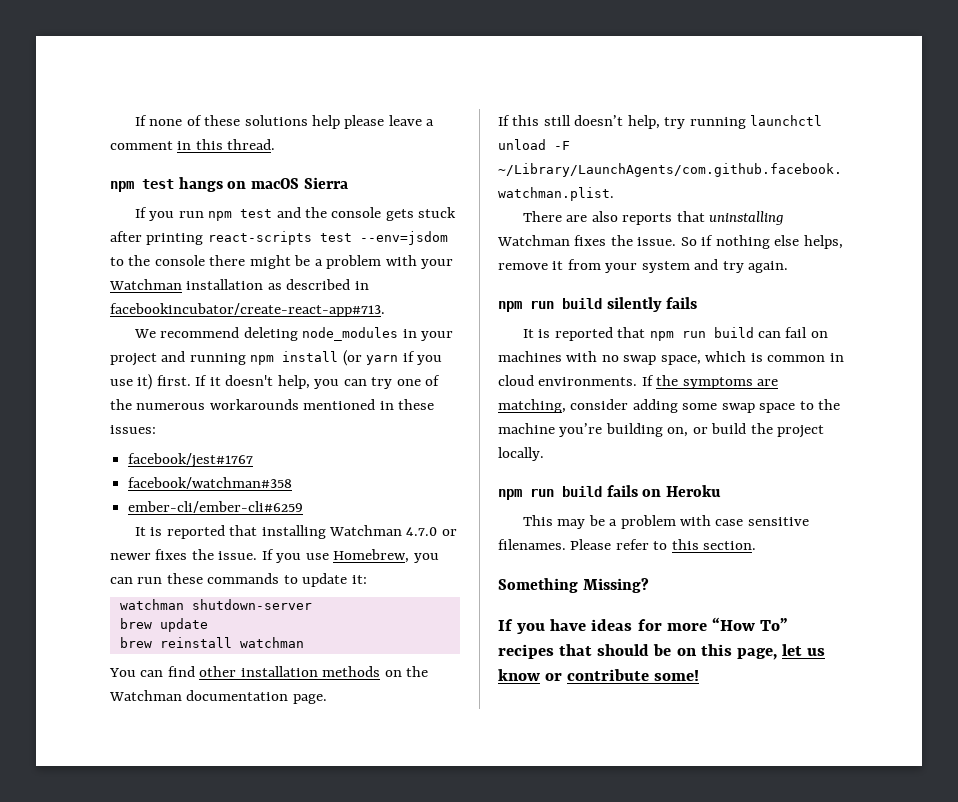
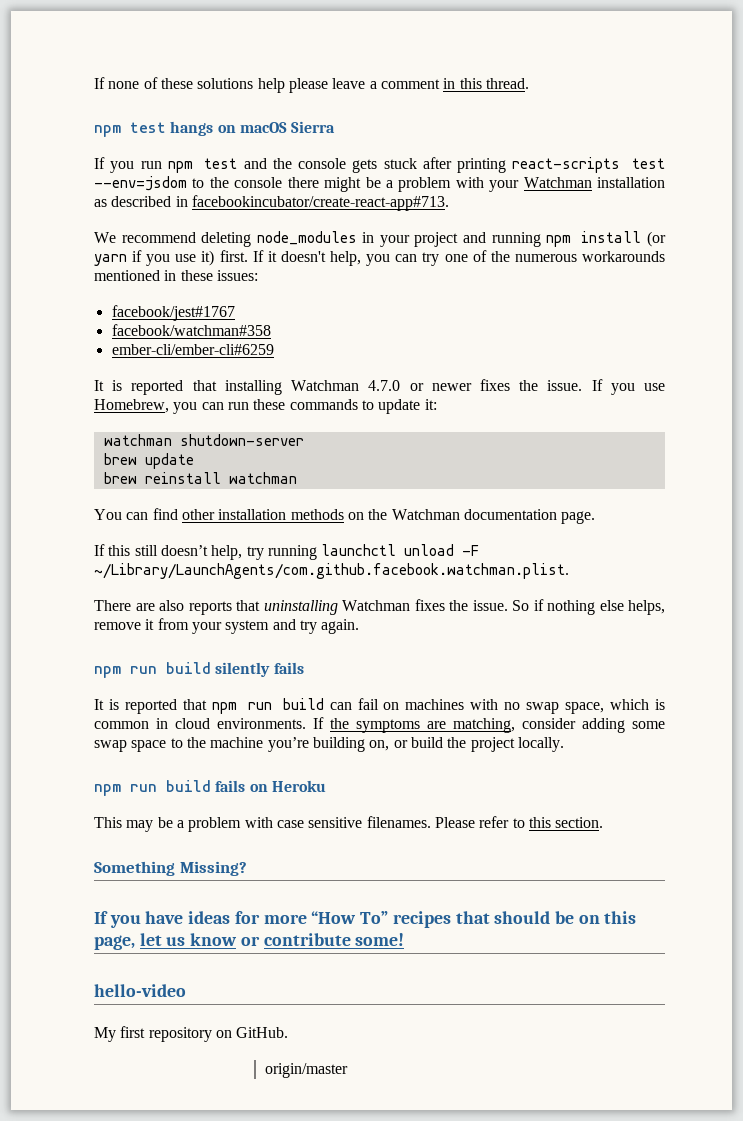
+ hello-video
+ My first repository on GitHub.
+ origin/master

